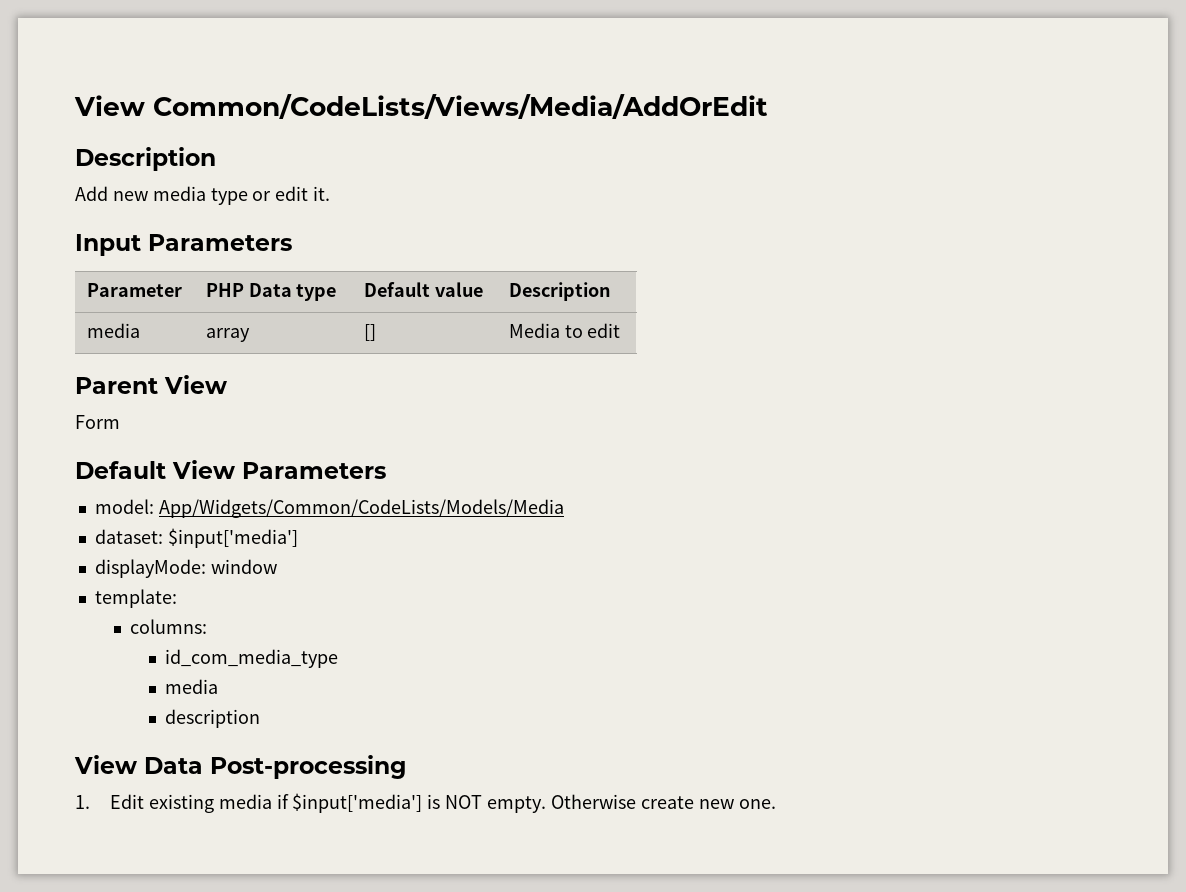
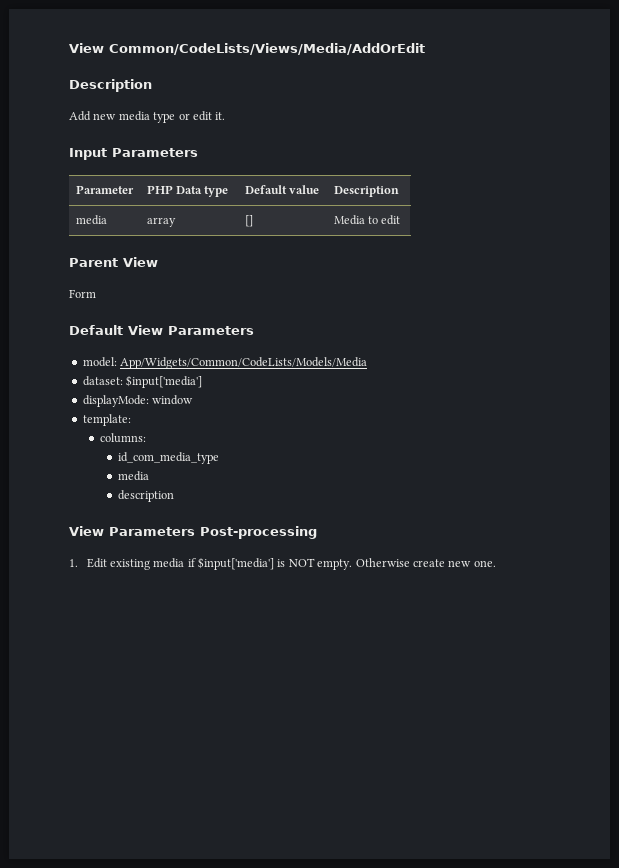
- View Data Post-processing
+ View Parameters Post-processing

